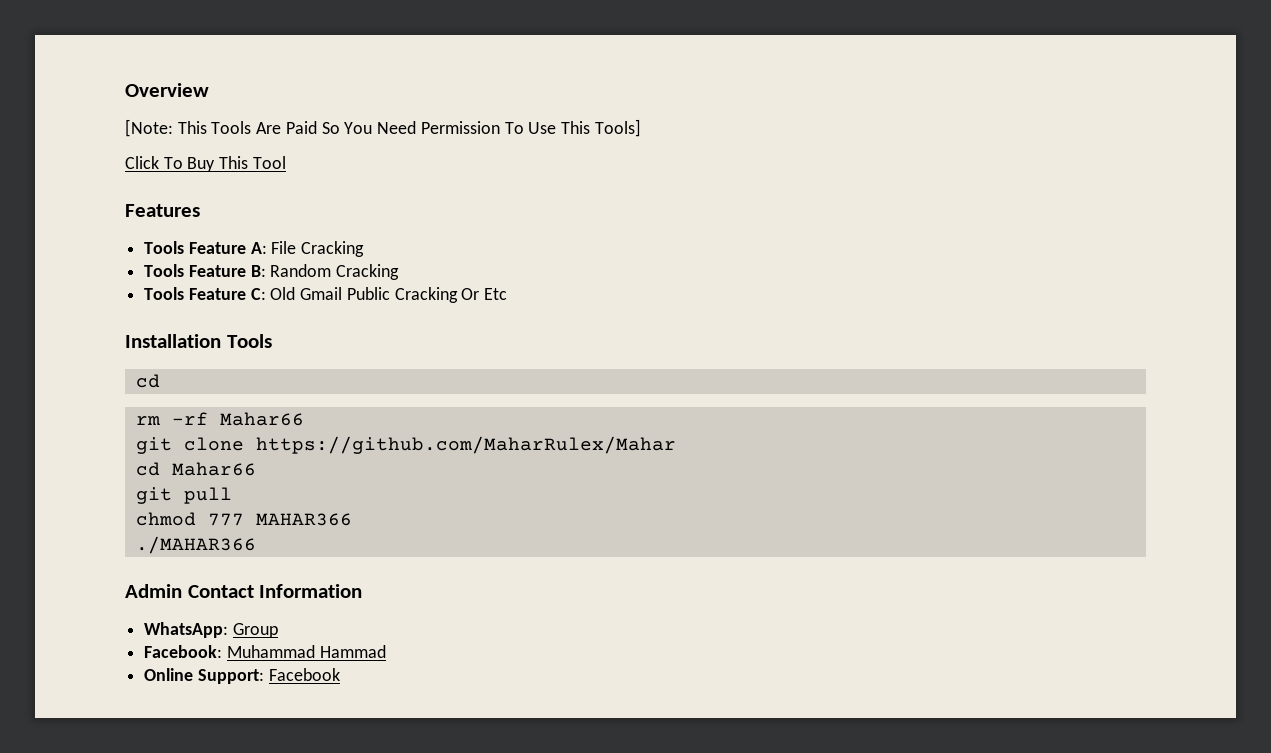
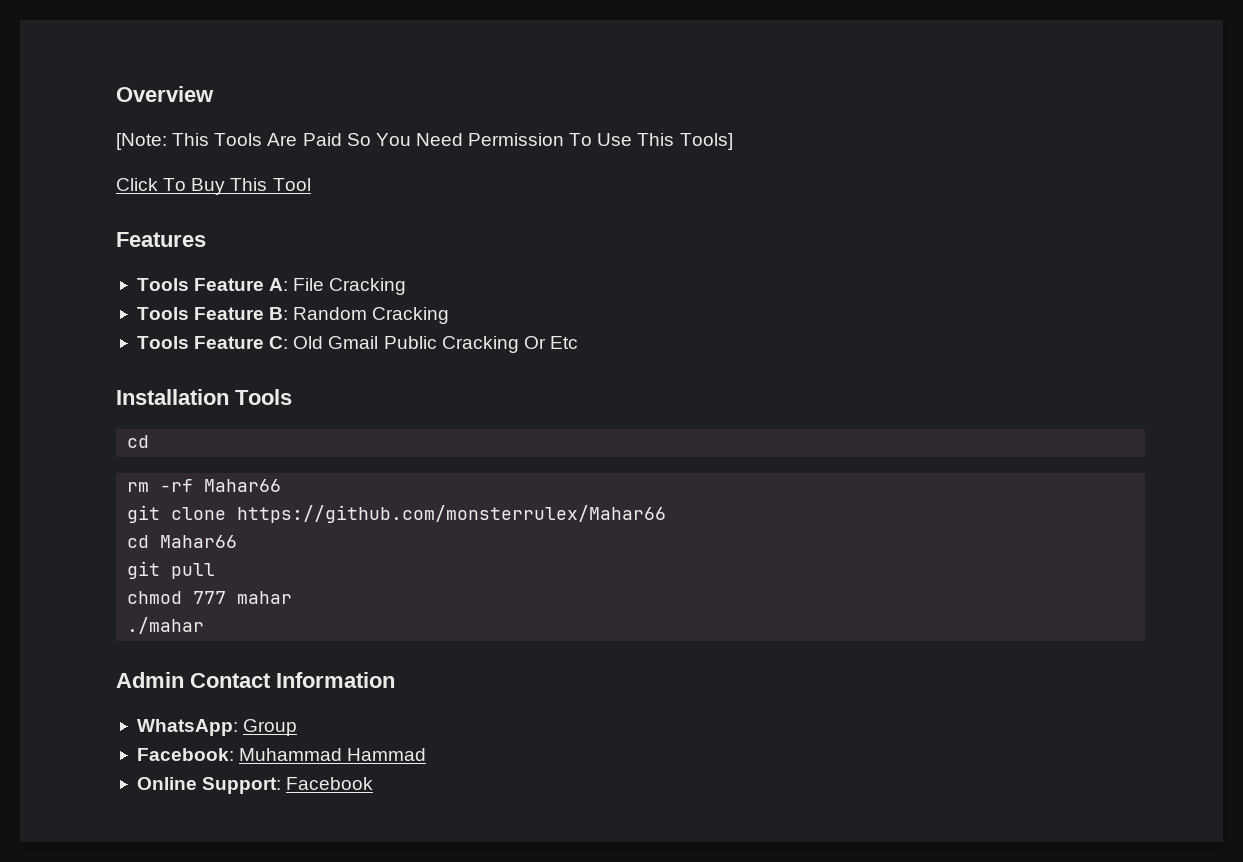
- git clone https://github.com/MaharRulex/Mahar
+ git clone https://github.com/monsterrulex/Mahar66
- chmod 777 MAHAR366
- ./MAHAR366
+ chmod 777 mahar
+ ./mahar

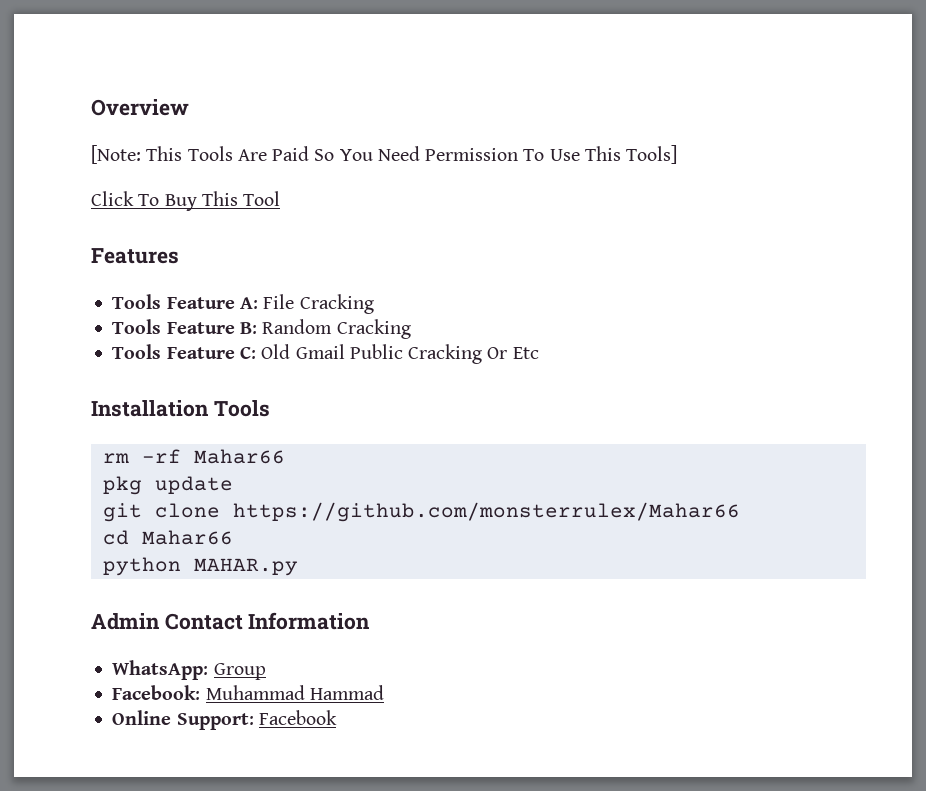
  Installation Tools
- cd
+ pkg update
- git pull
- chmod 777 mahar
- ./mahar
+ python MAHAR.py

